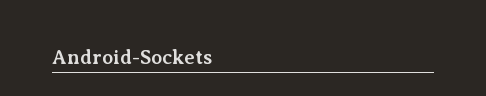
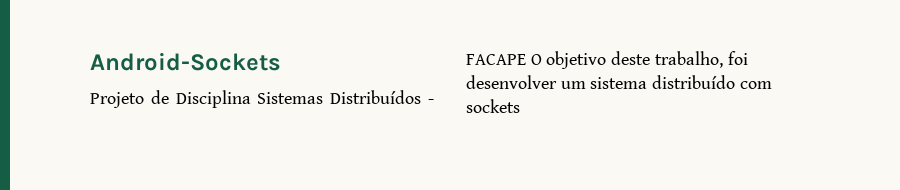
+ Projeto de Disciplina Sistemas Distribuídos - FACAPE O objetivo deste trabalho, foi desenvolver um sistema distribuído com sockets

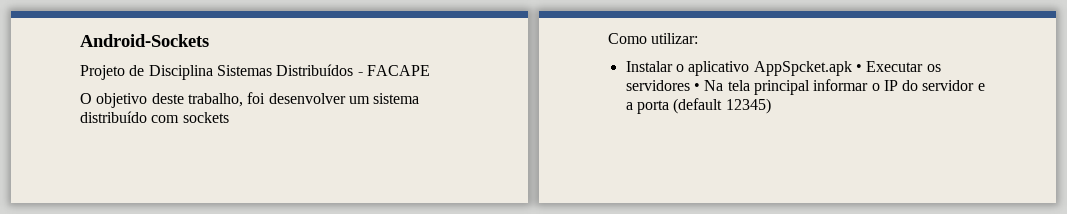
- Projeto de Disciplina Sistemas Distribuídos - FACAPE O objetivo deste trabalho, foi desenvolver um sistema distribuído com sockets
+ Projeto de Disciplina Sistemas Distribuídos - FACAPE
+ O objetivo deste trabalho, foi desenvolver um sistema distribuído com sockets
+ Como utilizar:
+ Instalar o aplicativo AppSpcket.apk • Executar os servidores • Na tela principal informar o IP do servidor e a porta (default 12345)

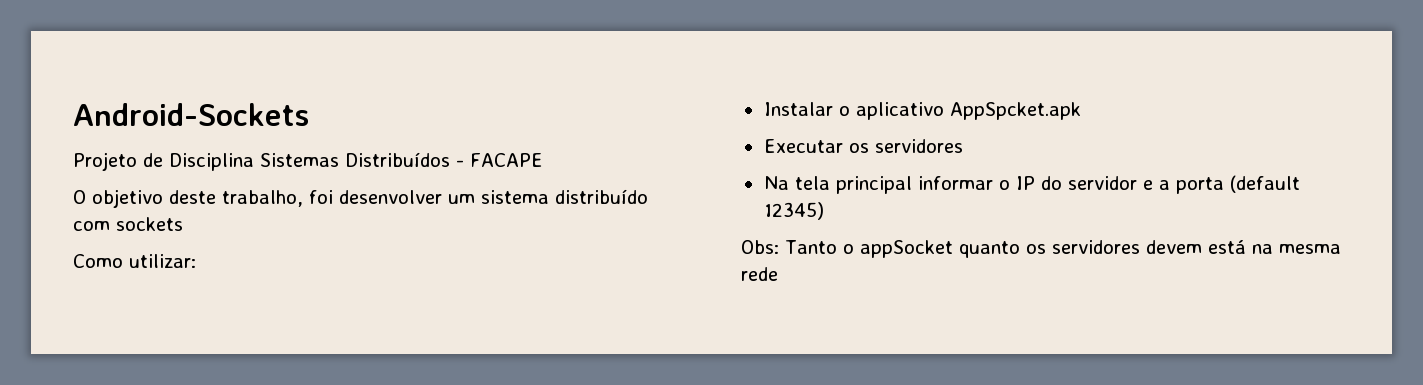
- Instalar o aplicativo AppSpcket.apk • Executar os servidores • Na tela principal informar o IP do servidor e a porta (default 12345)
+ Instalar o aplicativo AppSpcket.apk
+ Executar os servidores
+ Na tela principal informar o IP do servidor e a porta (default 12345)
+ Obs: Tanto o appSocket quanto os servidores devem está na mesma rede

